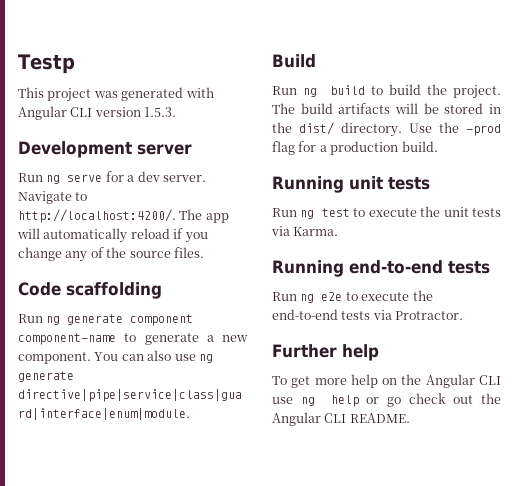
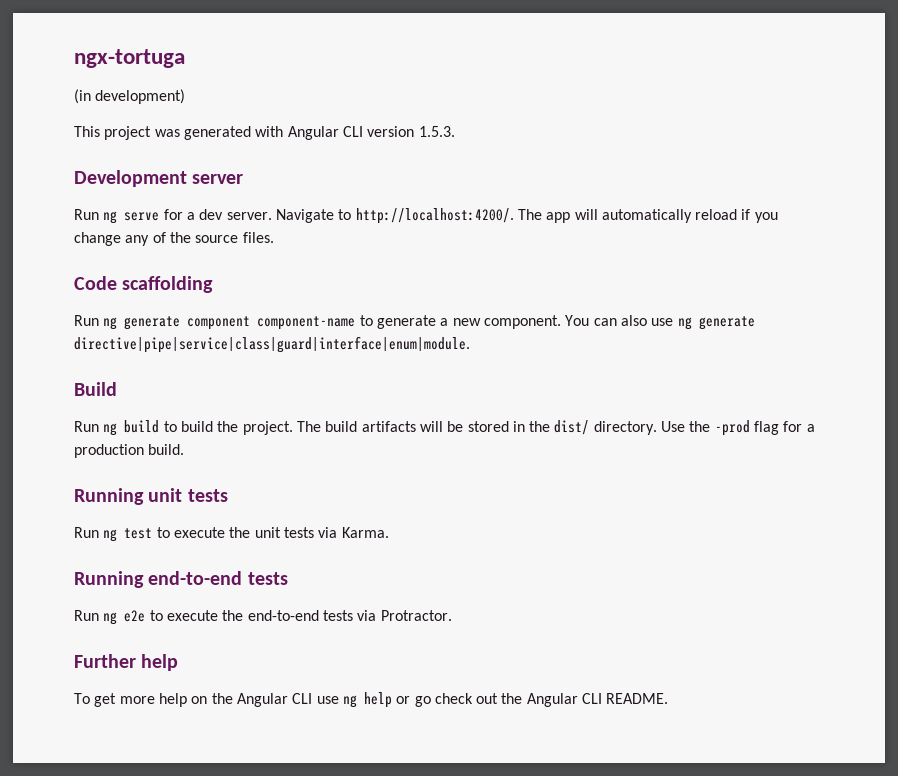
- Testp
+ ngx-tortuga
+ (in development)

